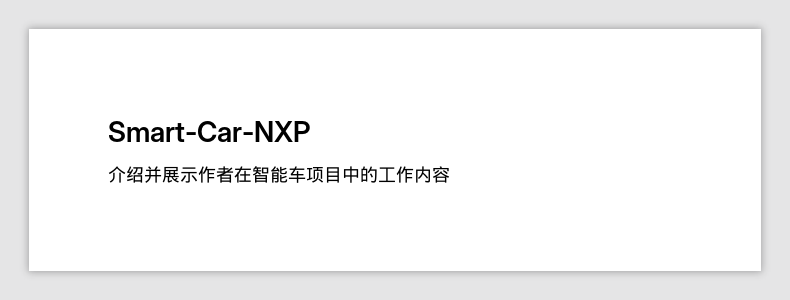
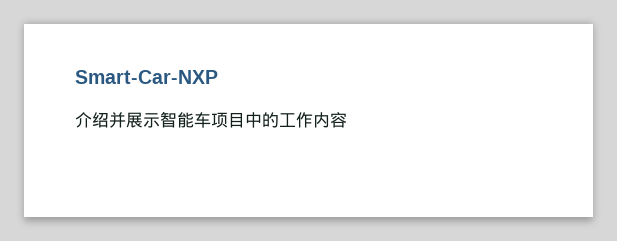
- 介绍并展示作者在智能车项目中的工作内容
+ 介绍并展示智能车项目中的工作内容

